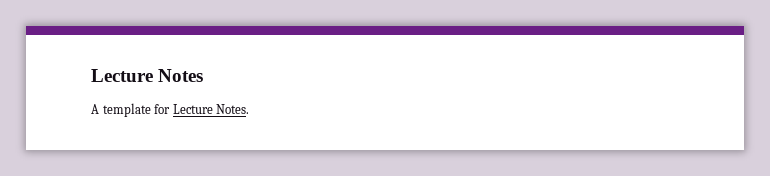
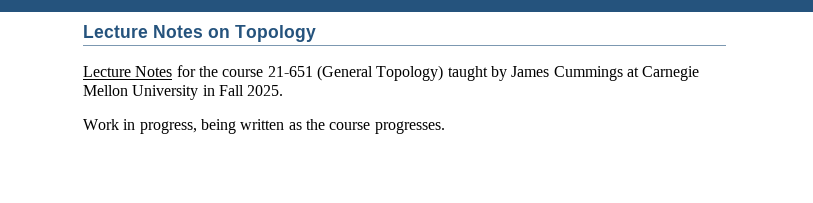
- Lecture Notes
- A template for Lecture Notes.
+ Lecture Notes on Topology
+ Lecture Notes for the course 21-651 (General Topology) taught by James Cummings at Carnegie Mellon University in Fall 2025.
+ Work in progress, being written as the course progresses.

